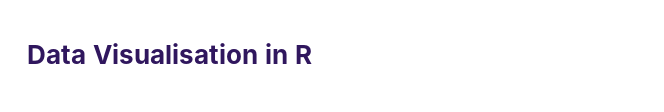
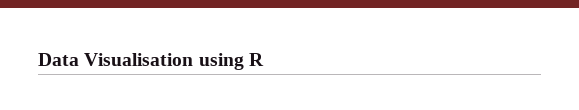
- Data Visualisation in R
+ Data Visualisation using R

